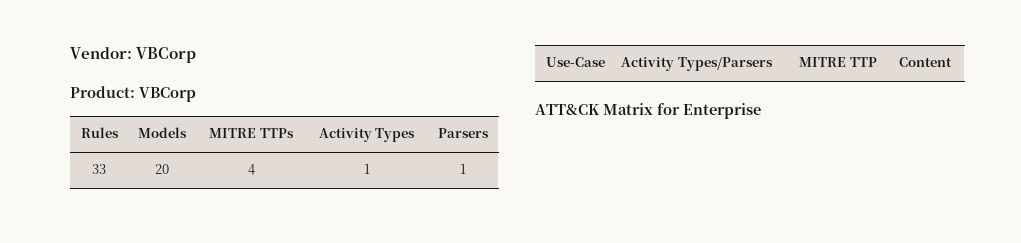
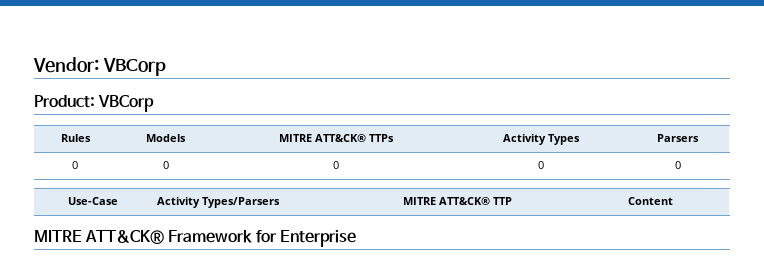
- Rules | Models | MITRE TTPs | Activity Types | Parsers
+ Rules | Models | MITRE ATT&CK® TTPs | Activity Types | Parsers
- 33 | 20 | 4 | 1 | 1
+ 0 | 0 | 0 | 0 | 0
- Use-Case | Activity Types/Parsers | MITRE TTP | Content
+ Use-Case | Activity Types/Parsers | MITRE ATT&CK® TTP | Content
- ATT&CK Matrix for Enterprise
+ MITRE ATT&CK® Framework for Enterprise

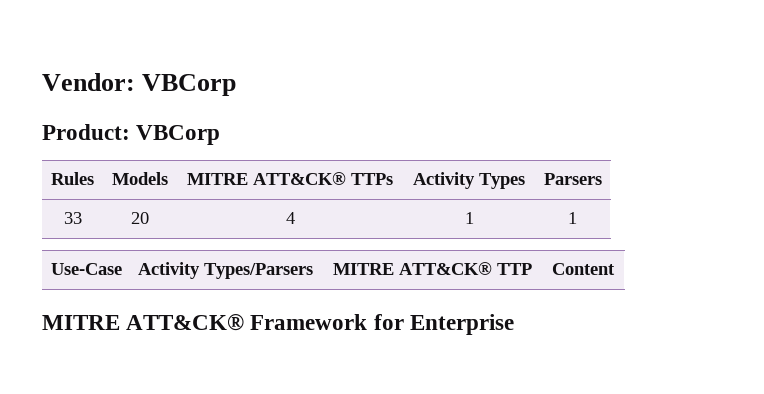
- 0 | 0 | 0 | 0 | 0
+ 33 | 20 | 4 | 1 | 1

